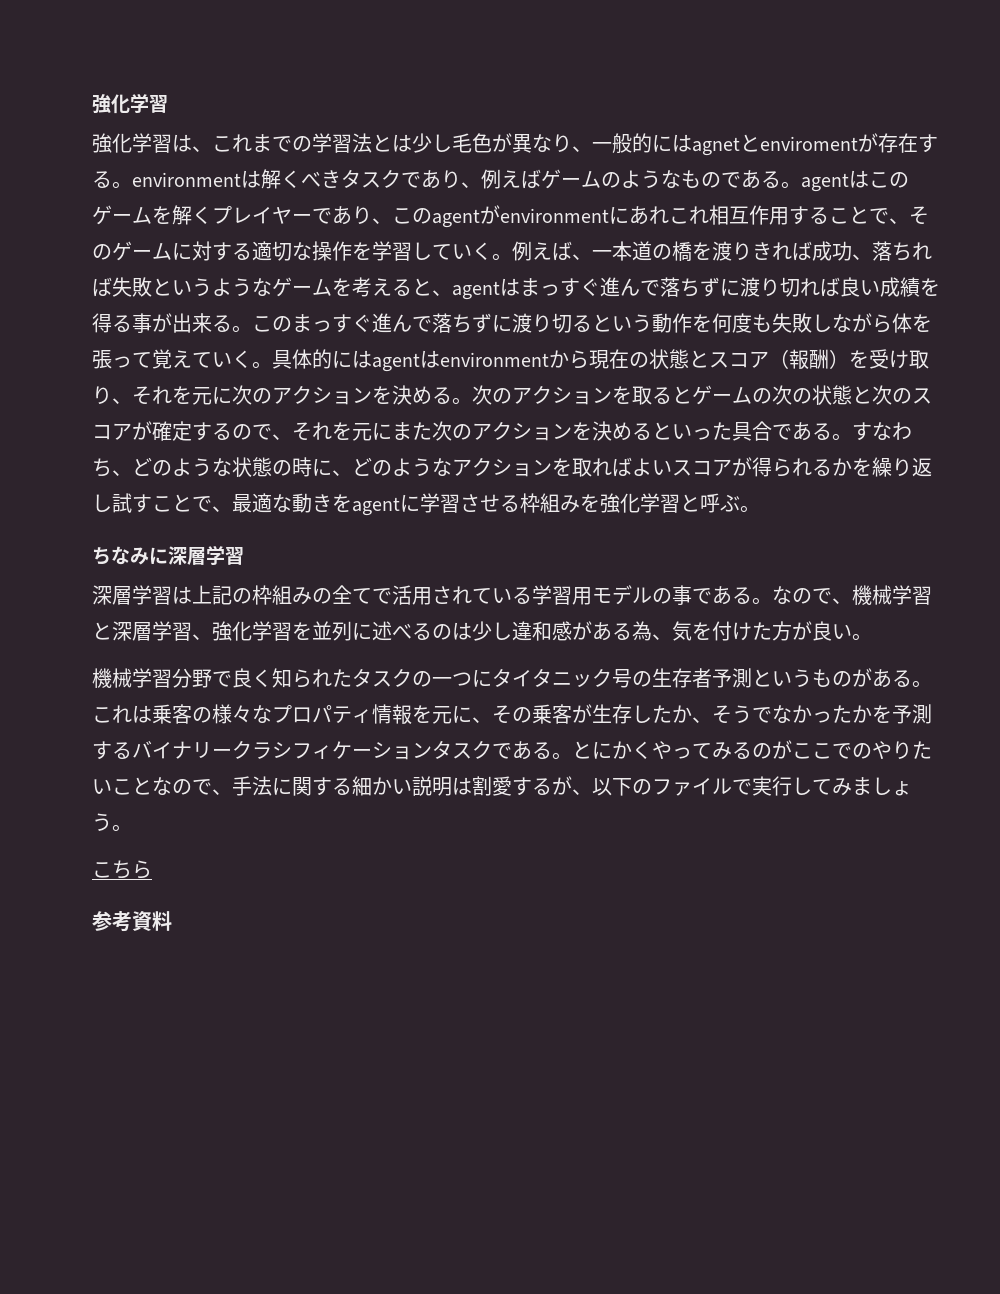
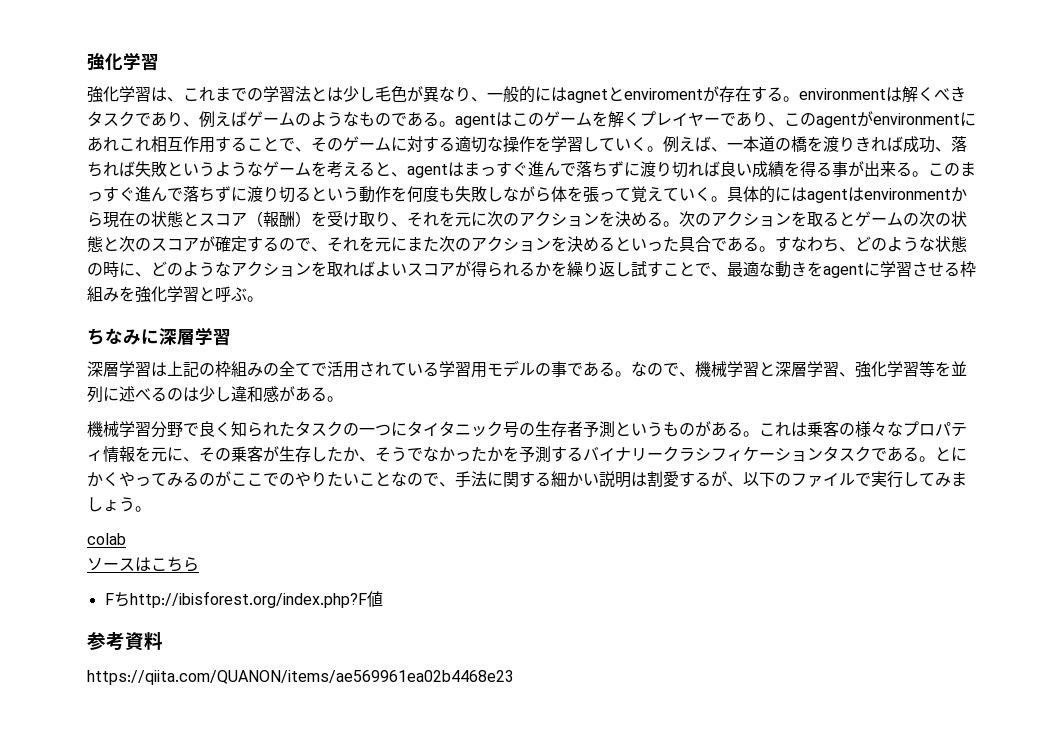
- なので、機械学習と深層学習、強化学習を並列に述べるのは少し違和感がある為、気を付けた方が良い。
+ なので、機械学習と深層学習、強化学習等を並列に述べるのは少し違和感がある。
- こちら
+ colab
+ ソースはこちら
+ Fちhttp://ibisforest.org/index.php?F値
+ https://qiita.com/QUANON/items/ae569961ea02b4468e23

